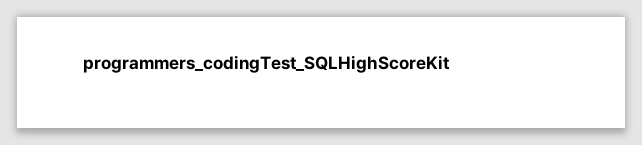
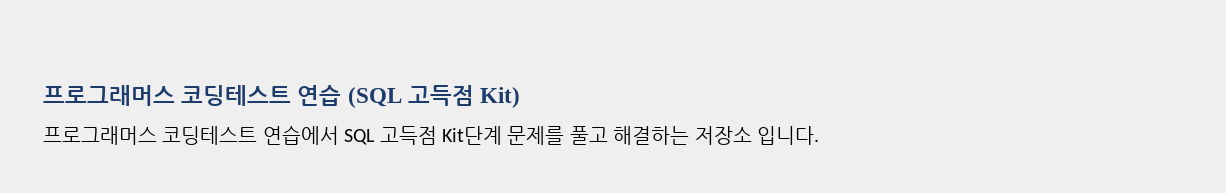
- programmers_codingTest_SQLHighScoreKit
+ 프로그래머스 코딩테스트 연습 (SQL 고득점 Kit)
+ 프로그래머스 코딩테스트 연습에서 SQL 고득점 Kit단계 문제를 풀고 해결하는 저장소 입니다.

